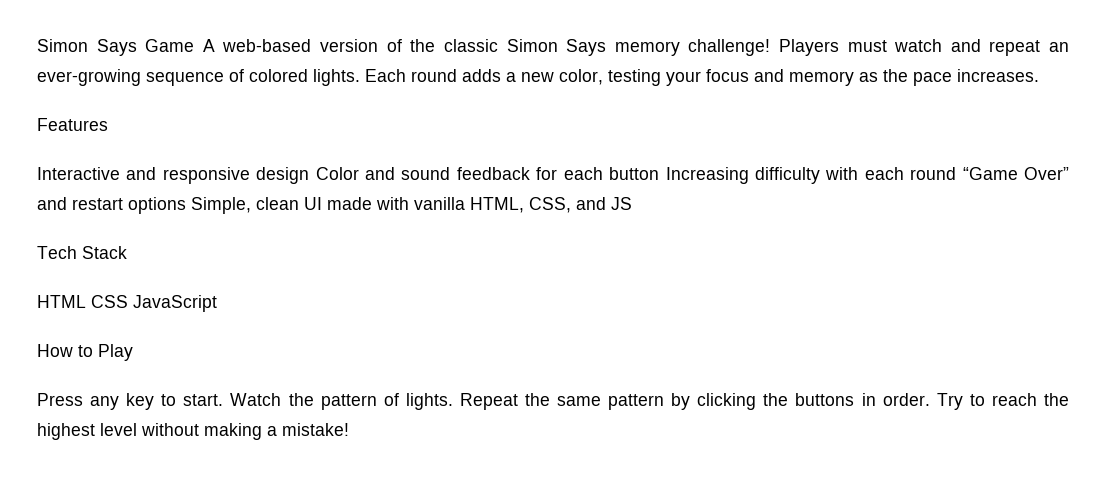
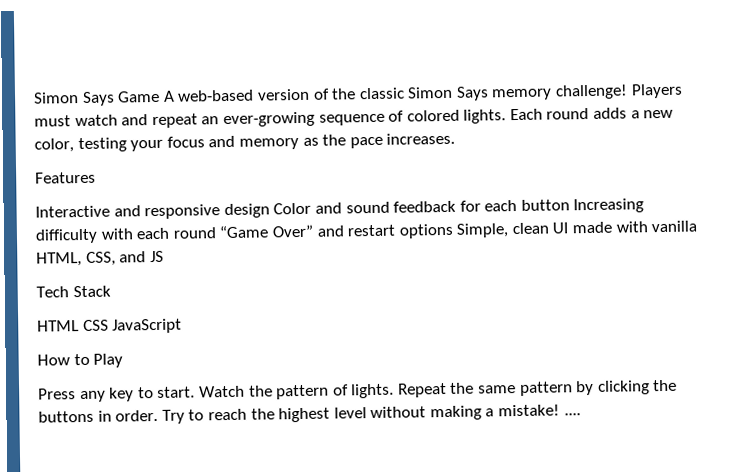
- Try to reach the highest level without making a mistake!
+ Try to reach the highest level without making a mistake! ....

